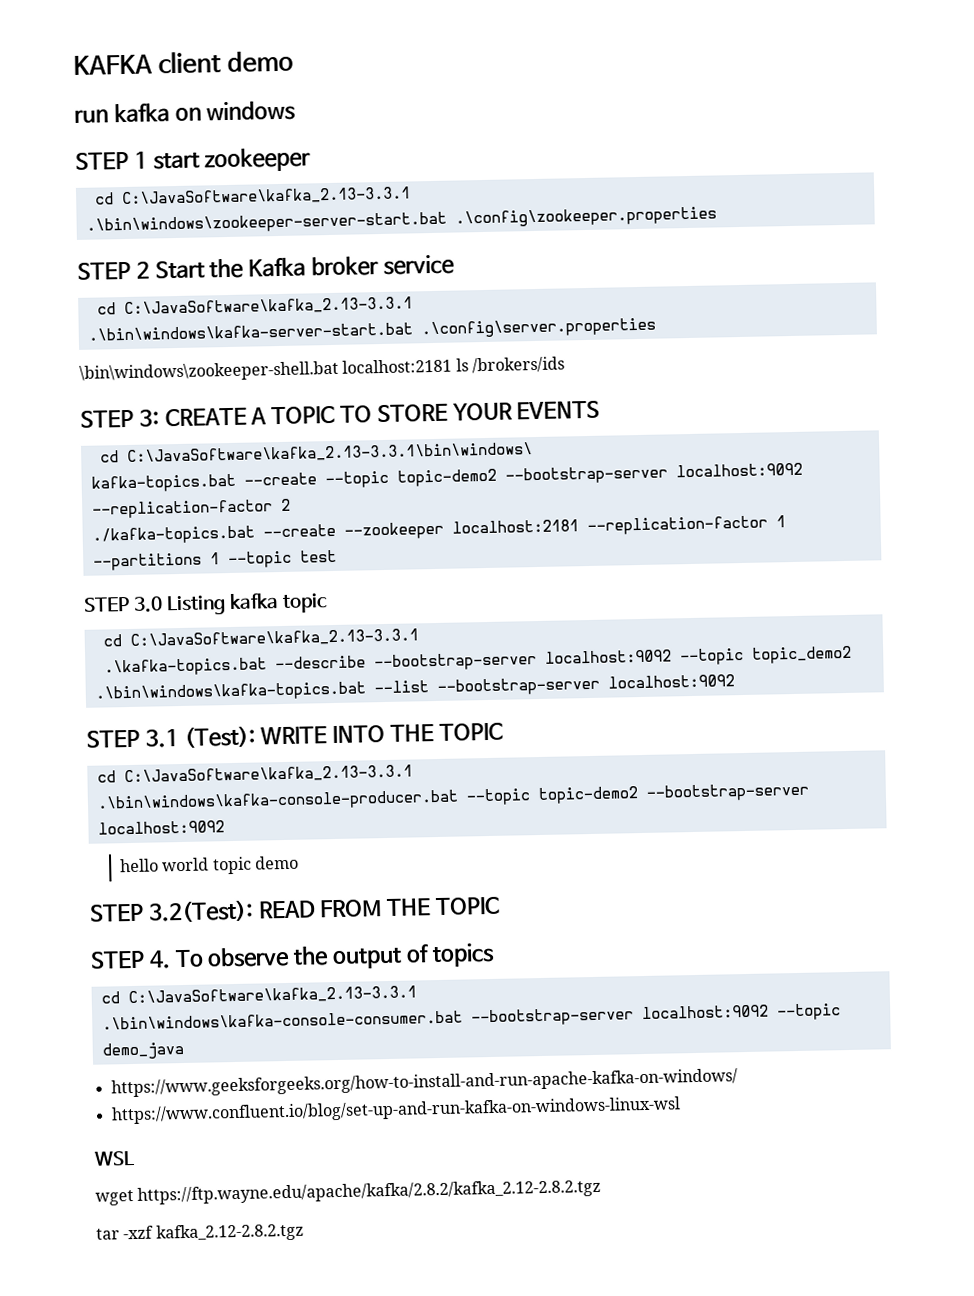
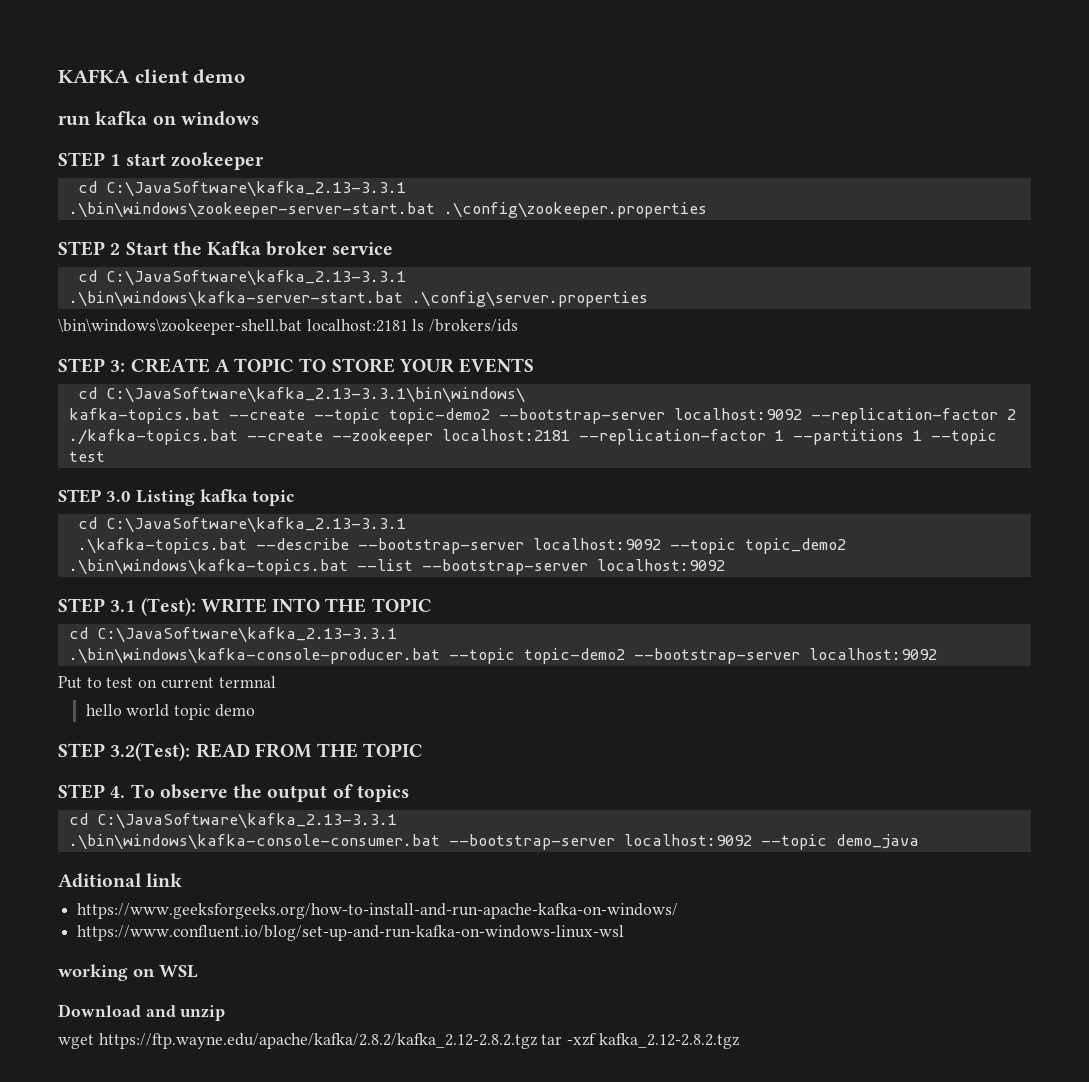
+ Put to test on current termnal
+ Aditional link
- WSL
+ working on WSL
+ Download and unzip
- wget https://ftp.wayne.edu/apache/kafka/2.8.2/kafka_2.12-2.8.2.tgz
- tar -xzf kafka_2.12-2.8.2.tgz
+ wget https://ftp.wayne.edu/apache/kafka/2.8.2/kafka_2.12-2.8.2.tgz tar -xzf kafka_2.12-2.8.2.tgz

